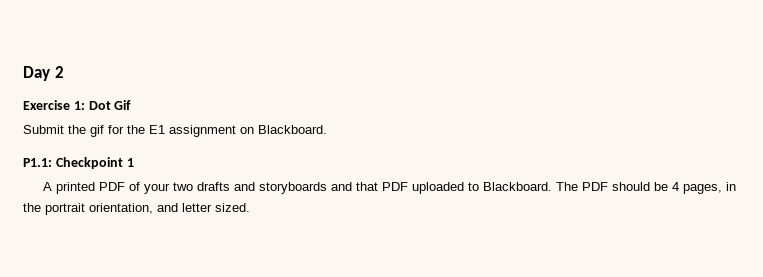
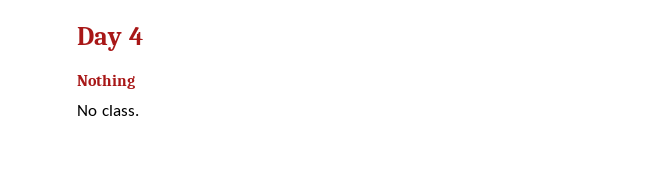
- Day 2
- Exercise 1: Dot Gif
- Submit the gif for the E1 assignment on Blackboard.
- P1.1: Checkpoint 1
- A printed PDF of your two drafts and storyboards and that PDF uploaded to Blackboard. The PDF should be 4 pages, in the portrait orientation, and letter sized.
+ Day 4
+ Nothing
+ No class.

